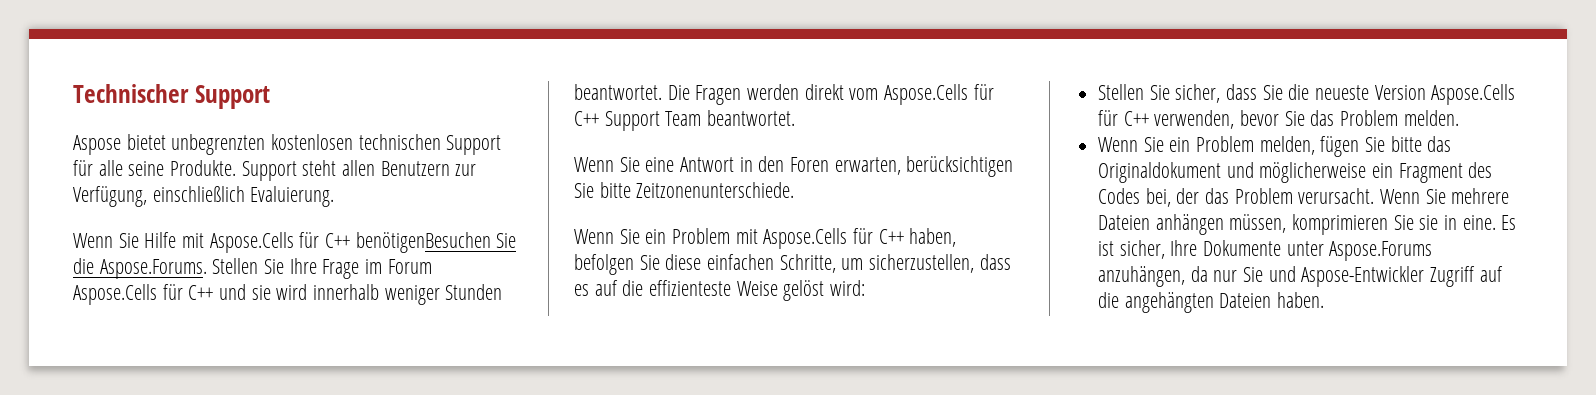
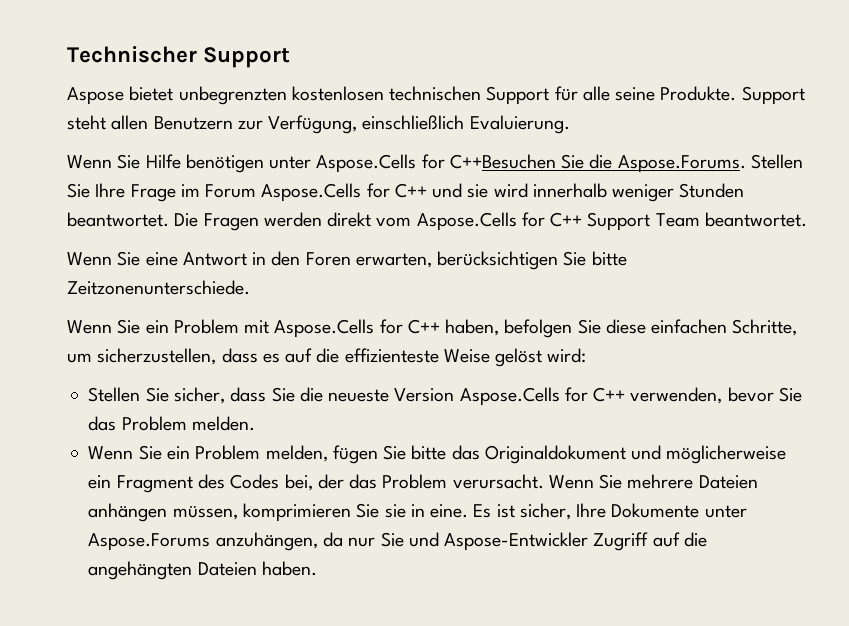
- Wenn Sie Hilfe mit Aspose.Cells für C++ benötigenBesuchen Sie die Aspose.Forums. Stellen Sie Ihre Frage im Forum Aspose.Cells für C++ und sie wird innerhalb weniger Stunden beantwortet.
+ Wenn Sie Hilfe benötigen unter Aspose.Cells for C++Besuchen Sie die Aspose.Forums. Stellen Sie Ihre Frage im Forum Aspose.Cells for C++ und sie wird innerhalb weniger Stunden beantwortet.
- Die Fragen werden direkt vom Aspose.Cells für C++ Support Team beantwortet.
+ Die Fragen werden direkt vom Aspose.Cells for C++ Support Team beantwortet.
- Wenn Sie ein Problem mit Aspose.Cells für C++ haben, befolgen Sie diese einfachen Schritte, um sicherzustellen, dass es auf die effizienteste Weise gelöst wird:
+ Wenn Sie ein Problem mit Aspose.Cells for C++ haben, befolgen Sie diese einfachen Schritte, um sicherzustellen, dass es auf die effizienteste Weise gelöst wird:
- Stellen Sie sicher, dass Sie die neueste Version Aspose.Cells für C++ verwenden, bevor Sie das Problem melden.
+ Stellen Sie sicher, dass Sie die neueste Version Aspose.Cells for C++ verwenden, bevor Sie das Problem melden.

